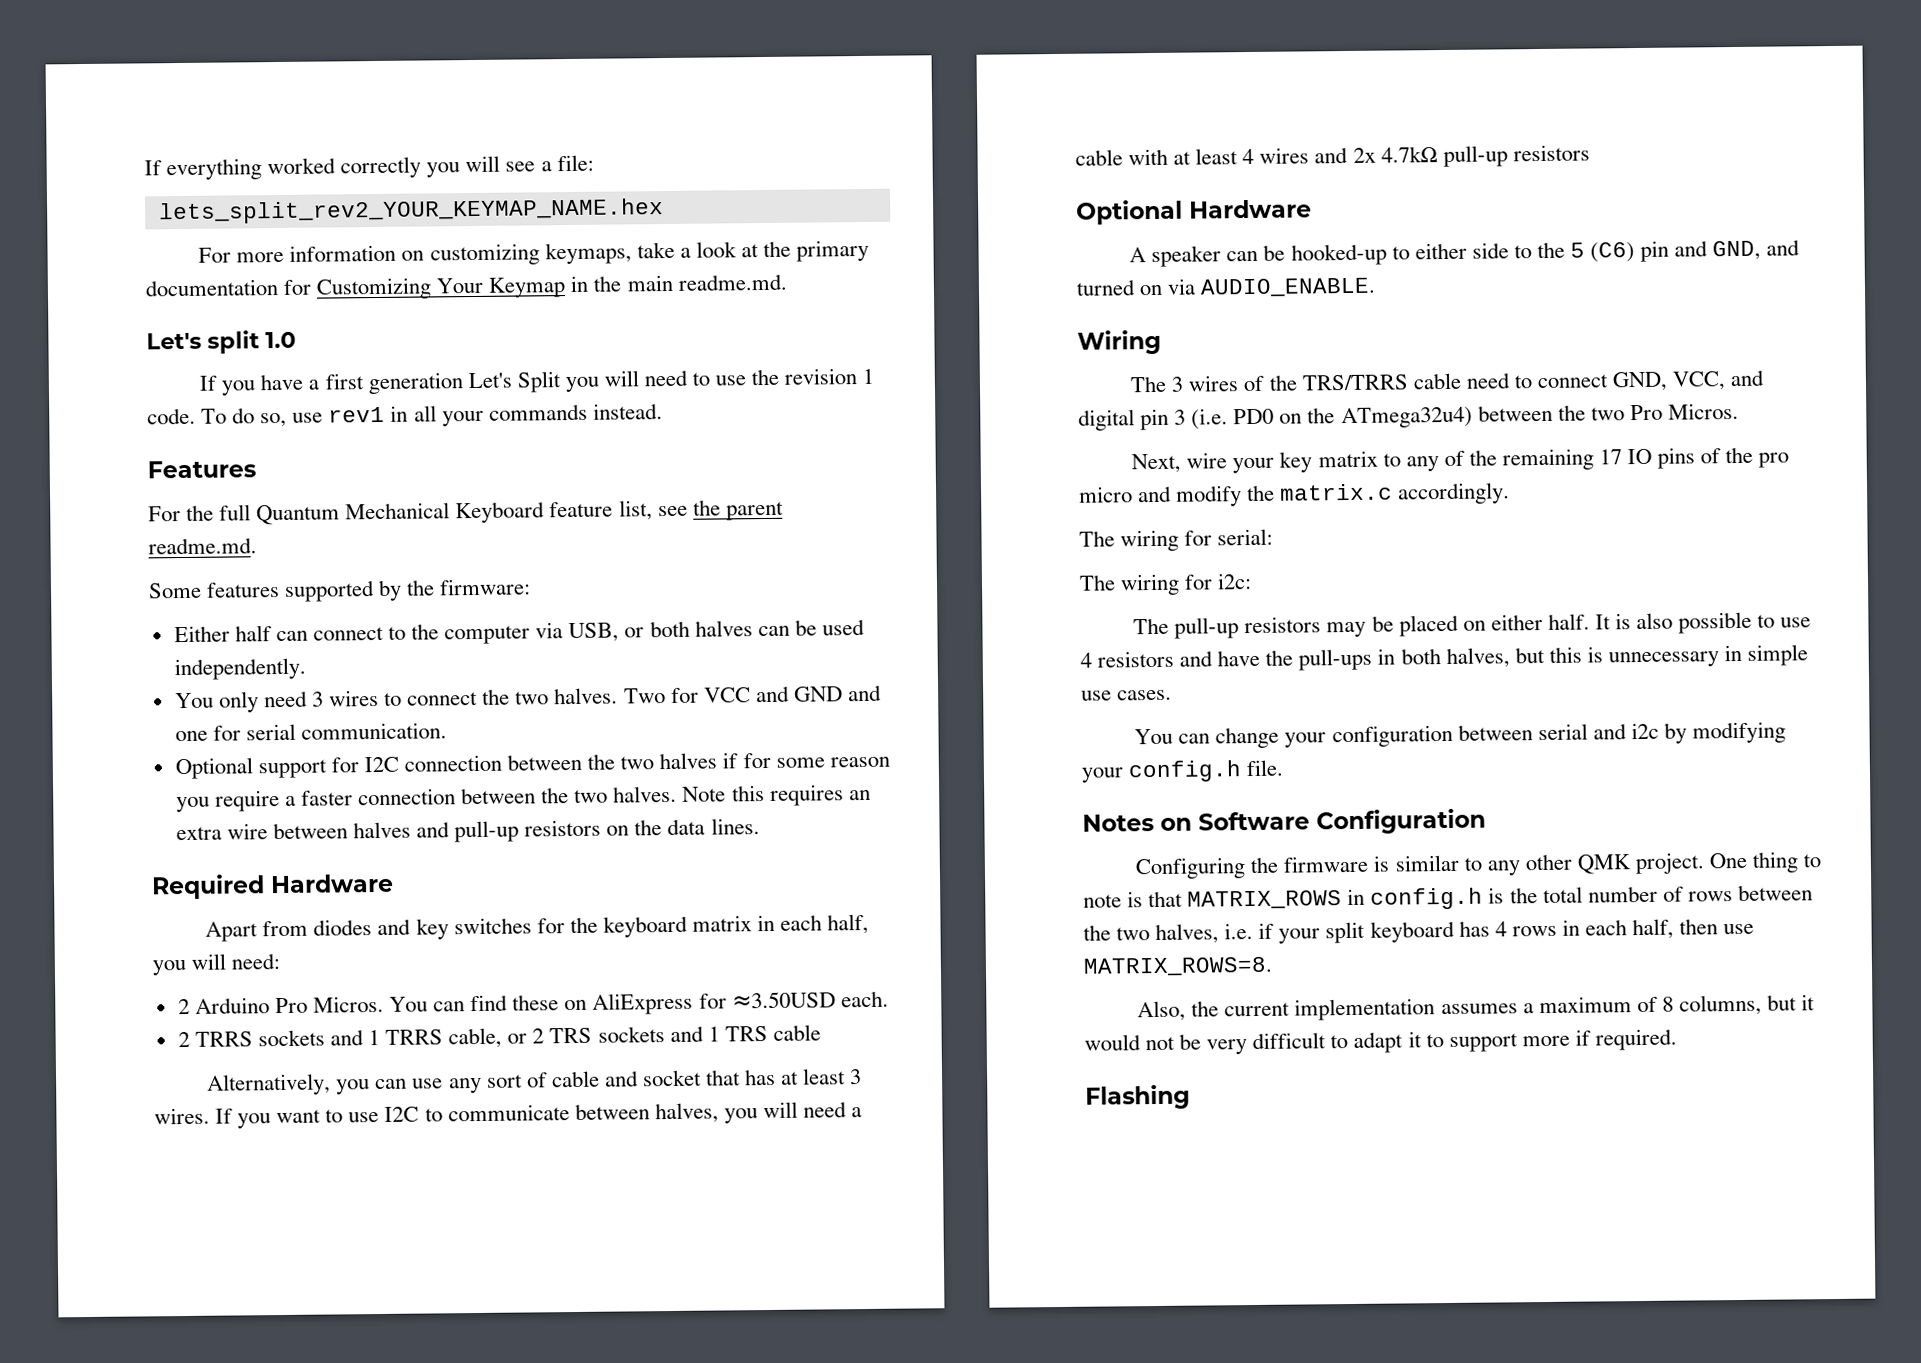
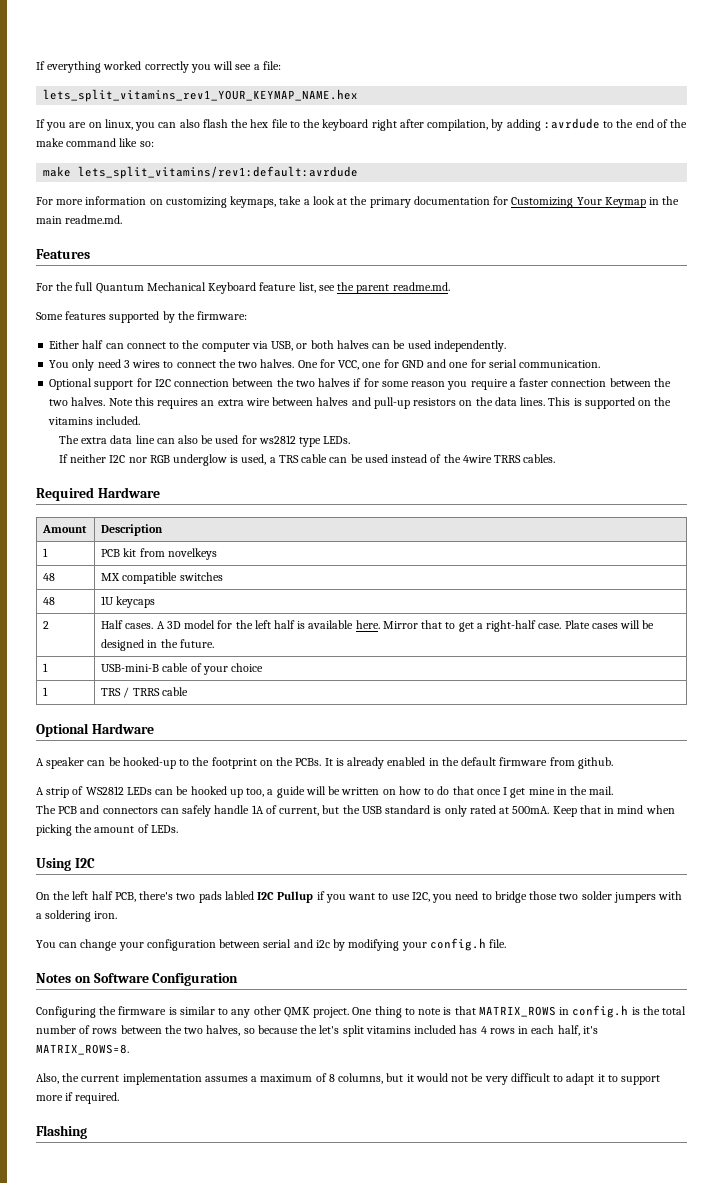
- lets_split_rev2_YOUR_KEYMAP_NAME.hex
+ lets_split_vitamins_rev1_YOUR_KEYMAP_NAME.hex
+ If you are on linux, you can also flash the hex file to the keyboard right after compilation, by adding :avrdude to the end of the make command like so:
+ make lets_split_vitamins/rev1:default:avrdude
- Let's split 1.0
- If you have a first generation Let's Split you will need to use the revision 1 code. To do so, use rev1 in all your commands instead.
- Two for VCC and GND and one for serial communication.
+ One for VCC, one for GND and one for serial communication.
- Note this requires an extra wire between halves and pull-up resistors on the data lines.
+ Note this requires an extra wire between halves and pull-up resistors on the data lines. This is supported on the vitamins included.
+ The extra data line can also be used for ws2812 type LEDs.
+ If neither I2C nor RGB underglow is used, a TRS cable can be used instead of the 4wire TRRS cables.
  Required Hardware
- Apart from diodes and key switches for the keyboard matrix in each half, you will need:
- 2 Arduino Pro Micros. You can find these on AliExpress for ≈3.50USD each.
- 2 TRRS sockets and 1 TRRS cable, or 2 TRS sockets and 1 TRS cable
- Alternatively, you can use any sort of cable and socket that has at least 3 wires. If you want to use I2C to communicate between halves, you will need a cable with at least 4 wires and 2x 4.7kΩ pull-up resistors
+ Amount | Description
+ 1 | PCB kit from novelkeys
+ 48 | MX compatible switches
+ 48 | 1U keycaps
+ 2 | Half cases. A 3D model for the left half is available here. Mirror that to get a right-half case. Plate cases will be designed in the future.
+ 1 | USB-mini-B cable of your choice
+ 1 | TRS / TRRS cable
- A speaker can be hooked-up to either side to the 5 (C6) pin and GND, and turned on via AUDIO_ENABLE.
- Wiring
- The 3 wires of the TRS/TRRS cable need to connect GND, VCC, and digital pin 3 (i.e. PD0 on the ATmega32u4) between the two Pro Micros.
- Next, wire your key matrix to any of the remaining 17 IO pins of the pro micro and modify the matrix.c accordingly.
- The wiring for serial:
- The wiring for i2c:
- The pull-up resistors may be placed on either half. It is also possible to use 4 resistors and have the pull-ups in both halves, but this is unnecessary in simple use cases.
+ A speaker can be hooked-up to the footprint on the PCBs. It is already enabled in the default firmware from github.
+ A strip of WS2812 LEDs can be hooked up too, a guide will be written on how to do that once I get mine in the mail.
+ The PCB and connectors can safely handle 1A of current, but the USB standard is only rated at 500mA. Keep that in mind when picking the amount of LEDs.
+ Using I2C
+ On the left half PCB, there's two pads labled I2C Pullup if you want to use I2C, you need to bridge those two solder jumpers with a soldering iron.
- One thing to note is that MATRIX_ROWS in config.h is the total number of rows between the two halves, i.e. if your split keyboard has 4 rows in each half, then use MATRIX_ROWS=8.
+ One thing to note is that MATRIX_ROWS in config.h is the total number of rows between the two halves, so because the let's split vitamins included has 4 rows in each half, it's MATRIX_ROWS=8.

